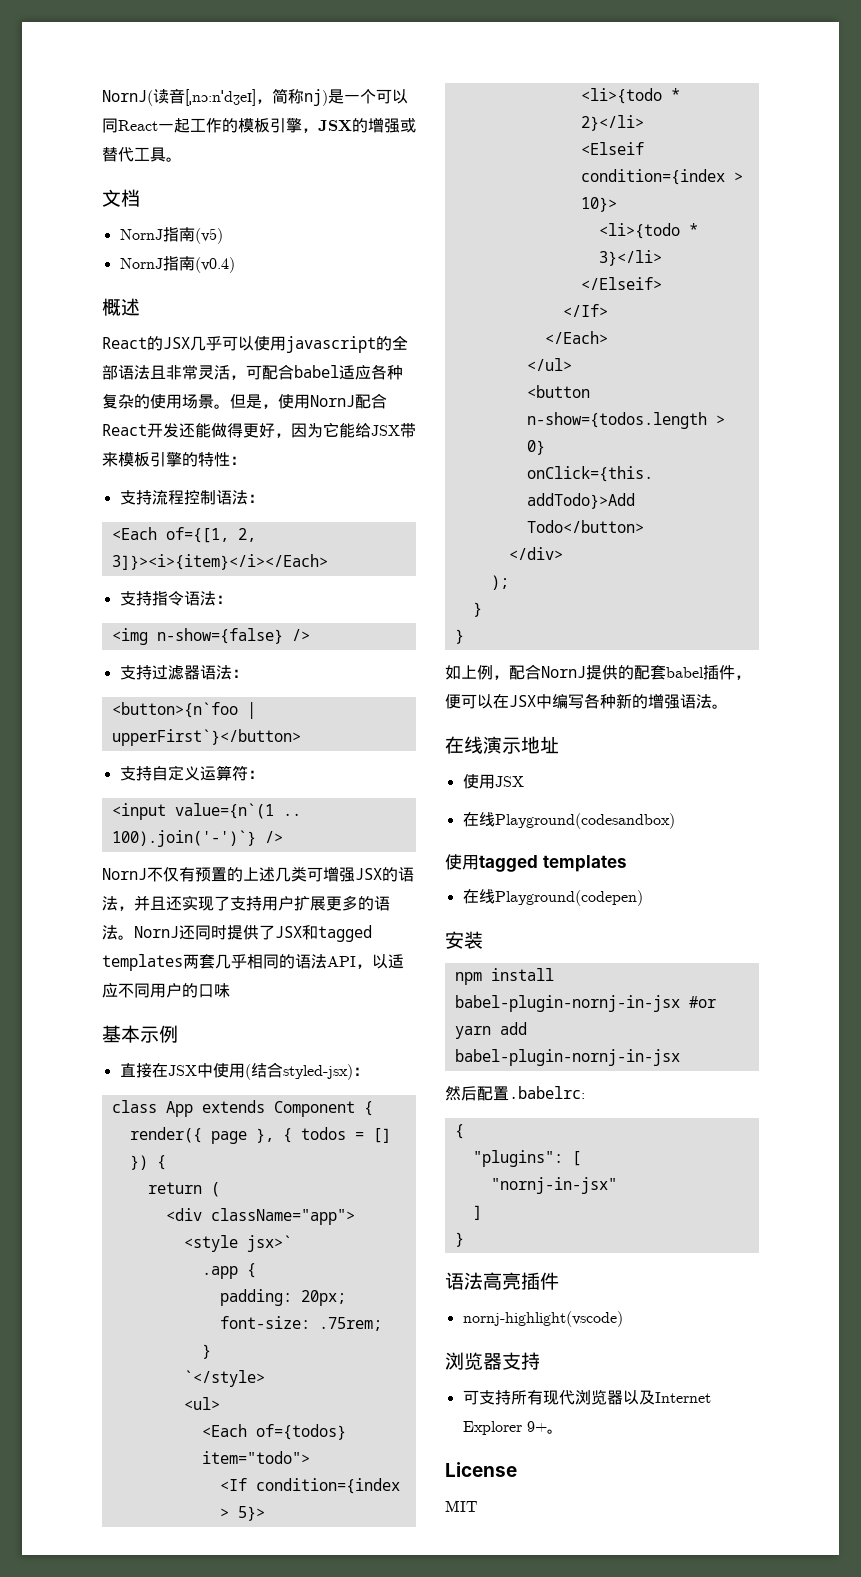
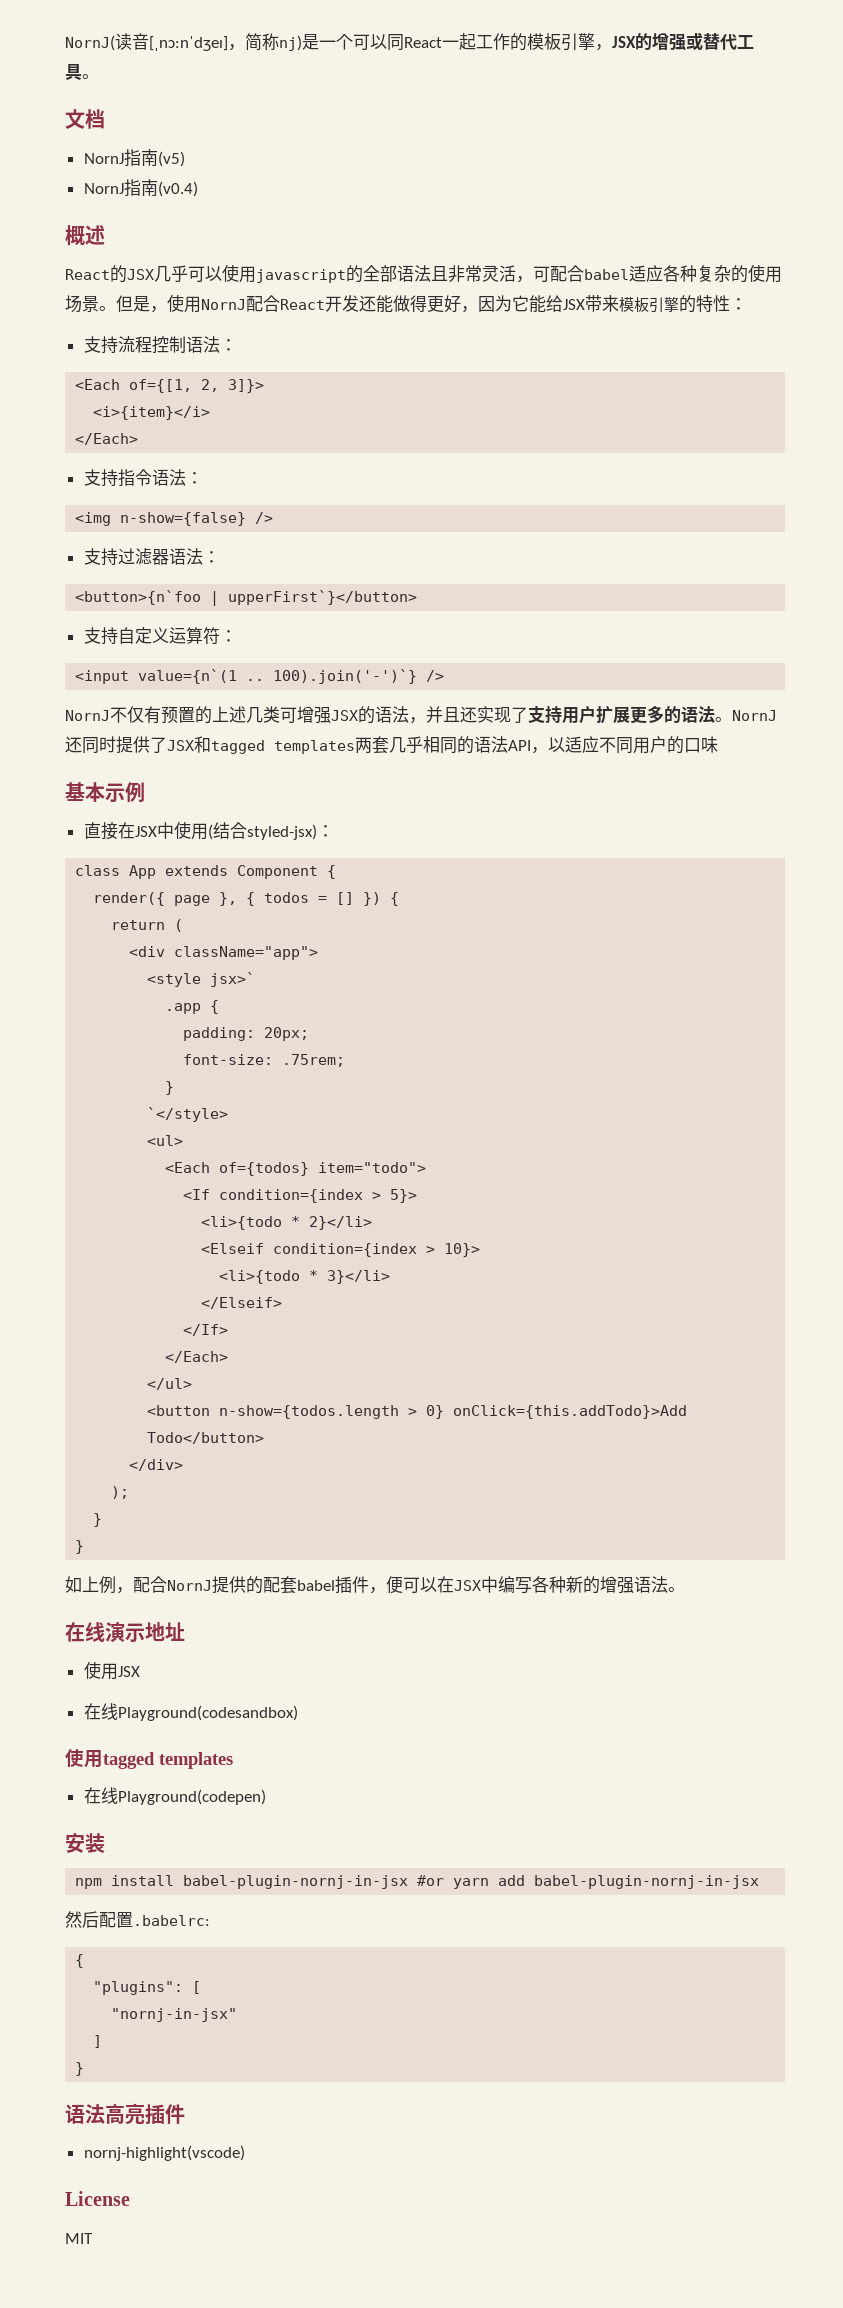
- <Each of={[1, 2, 3]}><i>{item}</i></Each>
+ <Each of={[1, 2, 3]}>
+ <i>{item}</i>
+ </Each>
- 浏览器支持
- 可支持所有现代浏览器以及Internet Explorer 9+。

